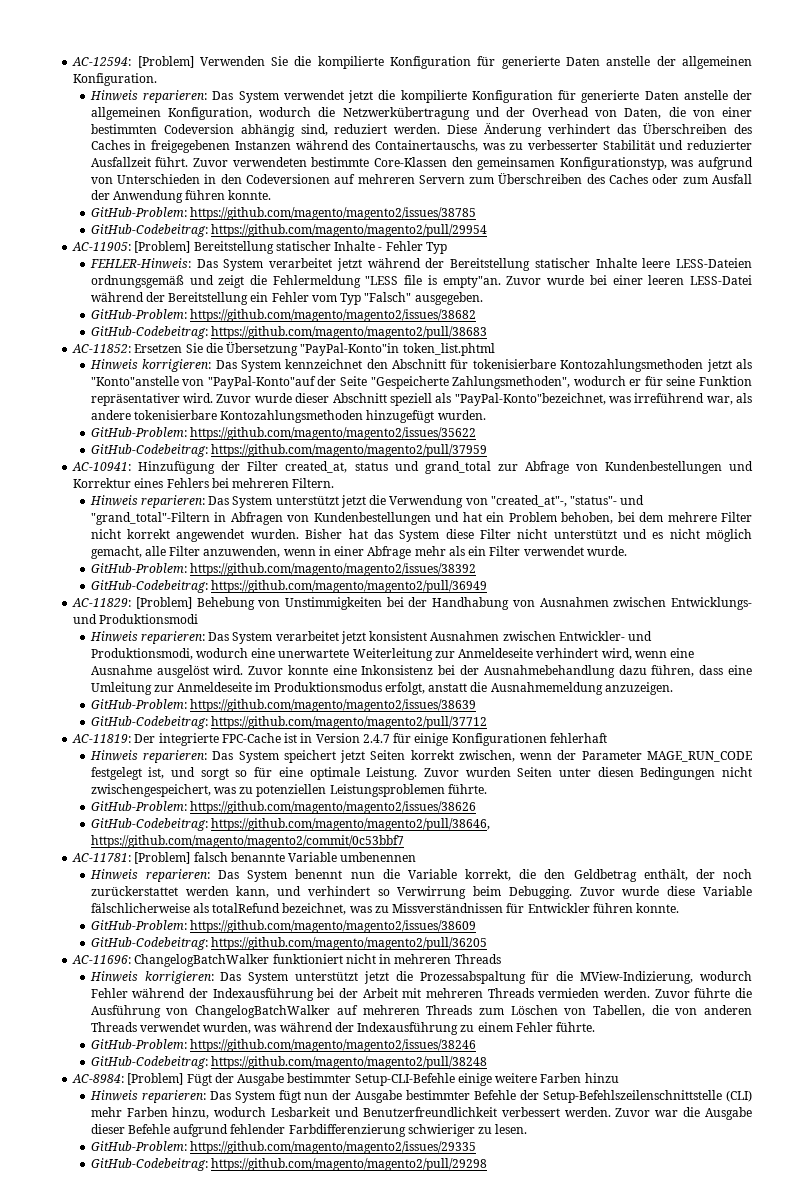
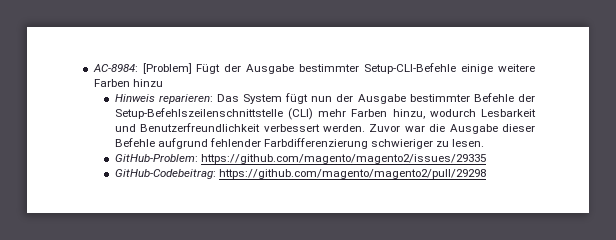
- AC-12594: [Problem] Verwenden Sie die kompilierte Konfiguration für generierte Daten anstelle der allgemeinen Konfiguration.
- Hinweis reparieren: Das System verwendet jetzt die kompilierte Konfiguration für generierte Daten anstelle der allgemeinen Konfiguration, wodurch die Netzwerkübertragung und der Overhead von Daten, die von einer bestimmten Codeversion abhängig sind, reduziert werden. Diese Änderung verhindert das Überschreiben des Caches in freigegebenen Instanzen während des Containertauschs, was zu verbesserter Stabilität und reduzierter Ausfallzeit führt. Zuvor verwendeten bestimmte Core-Klassen den gemeinsamen Konfigurationstyp, was aufgrund von Unterschieden in den Codeversionen auf mehreren Servern zum Überschreiben des Caches oder zum Ausfall der Anwendung führen konnte.
- GitHub-Problem: https://github.com/magento/magento2/issues/38785
- GitHub-Codebeitrag: https://github.com/magento/magento2/pull/29954
- AC-11905: [Problem] Bereitstellung statischer Inhalte - Fehler Typ
- FEHLER-Hinweis: Das System verarbeitet jetzt während der Bereitstellung statischer Inhalte leere LESS-Dateien ordnungsgemäß und zeigt die Fehlermeldung "LESS file is empty"an. Zuvor wurde bei einer leeren LESS-Datei während der Bereitstellung ein Fehler vom Typ "Falsch" ausgegeben.
- GitHub-Problem: https://github.com/magento/magento2/issues/38682
- GitHub-Codebeitrag: https://github.com/magento/magento2/pull/38683
- AC-11852: Ersetzen Sie die Übersetzung "PayPal-Konto"in token_list.phtml
- Hinweis korrigieren: Das System kennzeichnet den Abschnitt für tokenisierbare Kontozahlungsmethoden jetzt als "Konto"anstelle von "PayPal-Konto"auf der Seite "Gespeicherte Zahlungsmethoden", wodurch er für seine Funktion repräsentativer wird. Zuvor wurde dieser Abschnitt speziell als "PayPal-Konto"bezeichnet, was irreführend war, als andere tokenisierbare Kontozahlungsmethoden hinzugefügt wurden.
- GitHub-Problem: https://github.com/magento/magento2/issues/35622
- GitHub-Codebeitrag: https://github.com/magento/magento2/pull/37959
- AC-10941: Hinzufügung der Filter created_at, status und grand_total zur Abfrage von Kundenbestellungen und Korrektur eines Fehlers bei mehreren Filtern.
- Hinweis reparieren: Das System unterstützt jetzt die Verwendung von "created_at"-, "status"- und "grand_total"-Filtern in Abfragen von Kundenbestellungen und hat ein Problem behoben, bei dem mehrere Filter nicht korrekt angewendet wurden. Bisher hat das System diese Filter nicht unterstützt und es nicht möglich gemacht, alle Filter anzuwenden, wenn in einer Abfrage mehr als ein Filter verwendet wurde.
- GitHub-Problem: https://github.com/magento/magento2/issues/38392
- GitHub-Codebeitrag: https://github.com/magento/magento2/pull/36949
- AC-11829: [Problem] Behebung von Unstimmigkeiten bei der Handhabung von Ausnahmen zwischen Entwicklungs- und Produktionsmodi
- Hinweis reparieren: Das System verarbeitet jetzt konsistent Ausnahmen zwischen Entwickler- und Produktionsmodi, wodurch eine unerwartete Weiterleitung zur Anmeldeseite verhindert wird, wenn eine Ausnahme ausgelöst wird. Zuvor konnte eine Inkonsistenz bei der Ausnahmebehandlung dazu führen, dass eine Umleitung zur Anmeldeseite im Produktionsmodus erfolgt, anstatt die Ausnahmemeldung anzuzeigen.
- GitHub-Problem: https://github.com/magento/magento2/issues/38639
- GitHub-Codebeitrag: https://github.com/magento/magento2/pull/37712
- AC-11819: Der integrierte FPC-Cache ist in Version 2.4.7 für einige Konfigurationen fehlerhaft
- Hinweis reparieren: Das System speichert jetzt Seiten korrekt zwischen, wenn der Parameter MAGE_RUN_CODE festgelegt ist, und sorgt so für eine optimale Leistung. Zuvor wurden Seiten unter diesen Bedingungen nicht zwischengespeichert, was zu potenziellen Leistungsproblemen führte.
- GitHub-Problem: https://github.com/magento/magento2/issues/38626
- GitHub-Codebeitrag: https://github.com/magento/magento2/pull/38646, https://github.com/magento/magento2/commit/0c53bbf7
- AC-11781: [Problem] falsch benannte Variable umbenennen
- Hinweis reparieren: Das System benennt nun die Variable korrekt, die den Geldbetrag enthält, der noch zurückerstattet werden kann, und verhindert so Verwirrung beim Debugging. Zuvor wurde diese Variable fälschlicherweise als totalRefund bezeichnet, was zu Missverständnissen für Entwickler führen konnte.
- GitHub-Problem: https://github.com/magento/magento2/issues/38609
- GitHub-Codebeitrag: https://github.com/magento/magento2/pull/36205
- AC-11696: ChangelogBatchWalker funktioniert nicht in mehreren Threads
- Hinweis korrigieren: Das System unterstützt jetzt die Prozessabspaltung für die MView-Indizierung, wodurch Fehler während der Indexausführung bei der Arbeit mit mehreren Threads vermieden werden. Zuvor führte die Ausführung von ChangelogBatchWalker auf mehreren Threads zum Löschen von Tabellen, die von anderen Threads verwendet wurden, was während der Indexausführung zu einem Fehler führte.
- GitHub-Problem: https://github.com/magento/magento2/issues/38246
- GitHub-Codebeitrag: https://github.com/magento/magento2/pull/38248

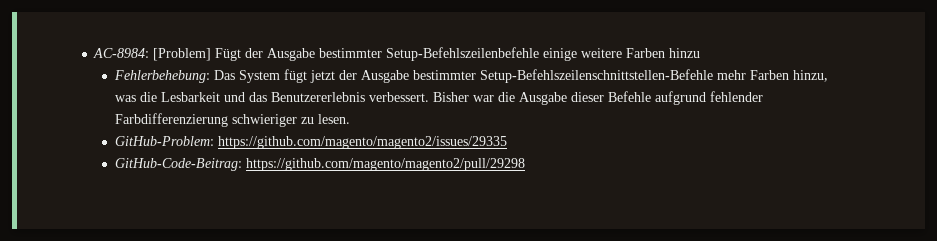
- AC-8984: [Problem] Fügt der Ausgabe bestimmter Setup-CLI-Befehle einige weitere Farben hinzu
+ AC-8984: [Problem] Fügt der Ausgabe bestimmter Setup-Befehlszeilenbefehle einige weitere Farben hinzu
- Hinweis reparieren: Das System fügt nun der Ausgabe bestimmter Befehle der Setup-Befehlszeilenschnittstelle (CLI) mehr Farben hinzu, wodurch Lesbarkeit und Benutzerfreundlichkeit verbessert werden. Zuvor war die Ausgabe dieser Befehle aufgrund fehlender Farbdifferenzierung schwieriger zu lesen.
+ Fehlerbehebung: Das System fügt jetzt der Ausgabe bestimmter Setup-Befehlszeilenschnittstellen-Befehle mehr Farben hinzu, was die Lesbarkeit und das Benutzererlebnis verbessert. Bisher war die Ausgabe dieser Befehle aufgrund fehlender Farbdifferenzierung schwieriger zu lesen.
- GitHub-Codebeitrag: https://github.com/magento/magento2/pull/29298
+ GitHub-Code-Beitrag: https://github.com/magento/magento2/pull/29298

